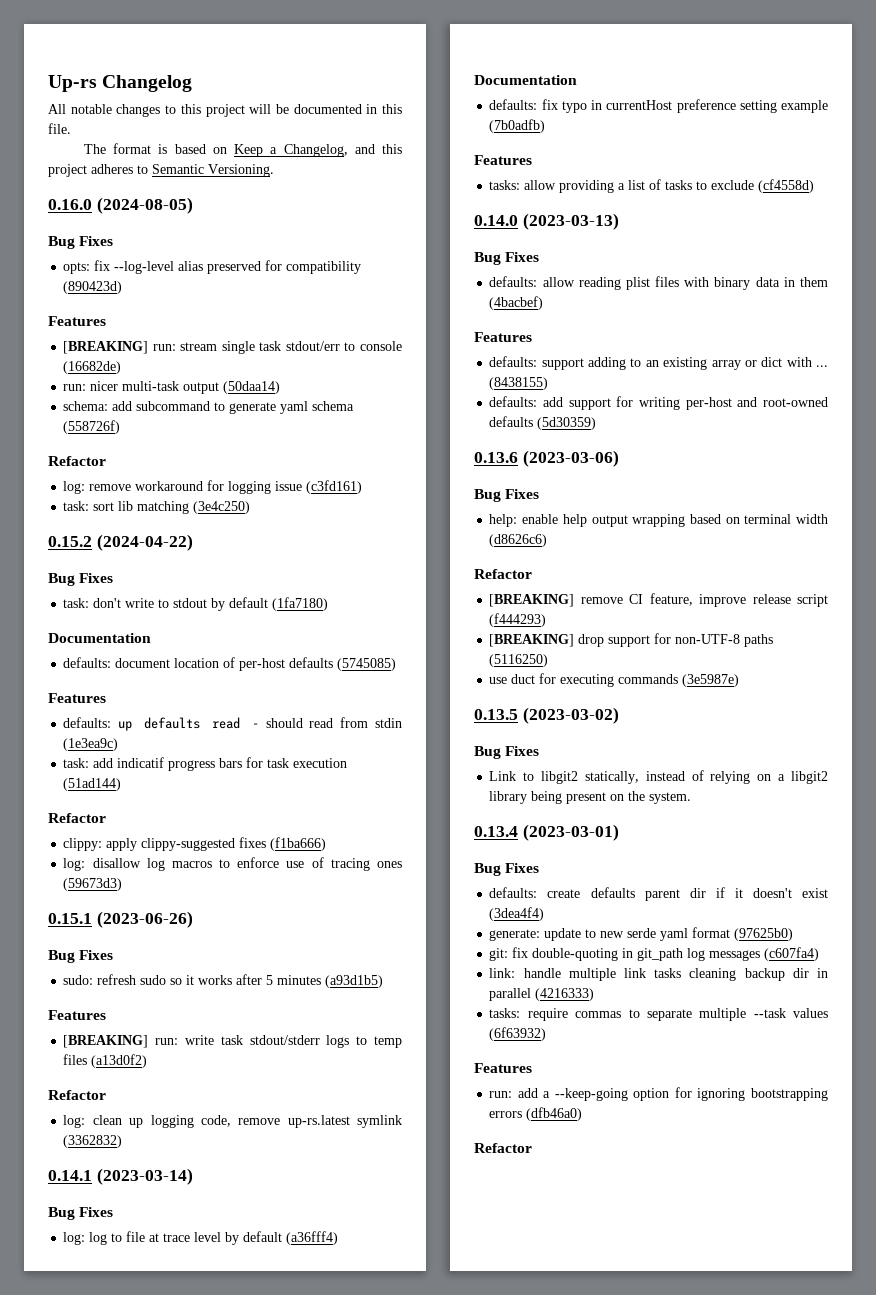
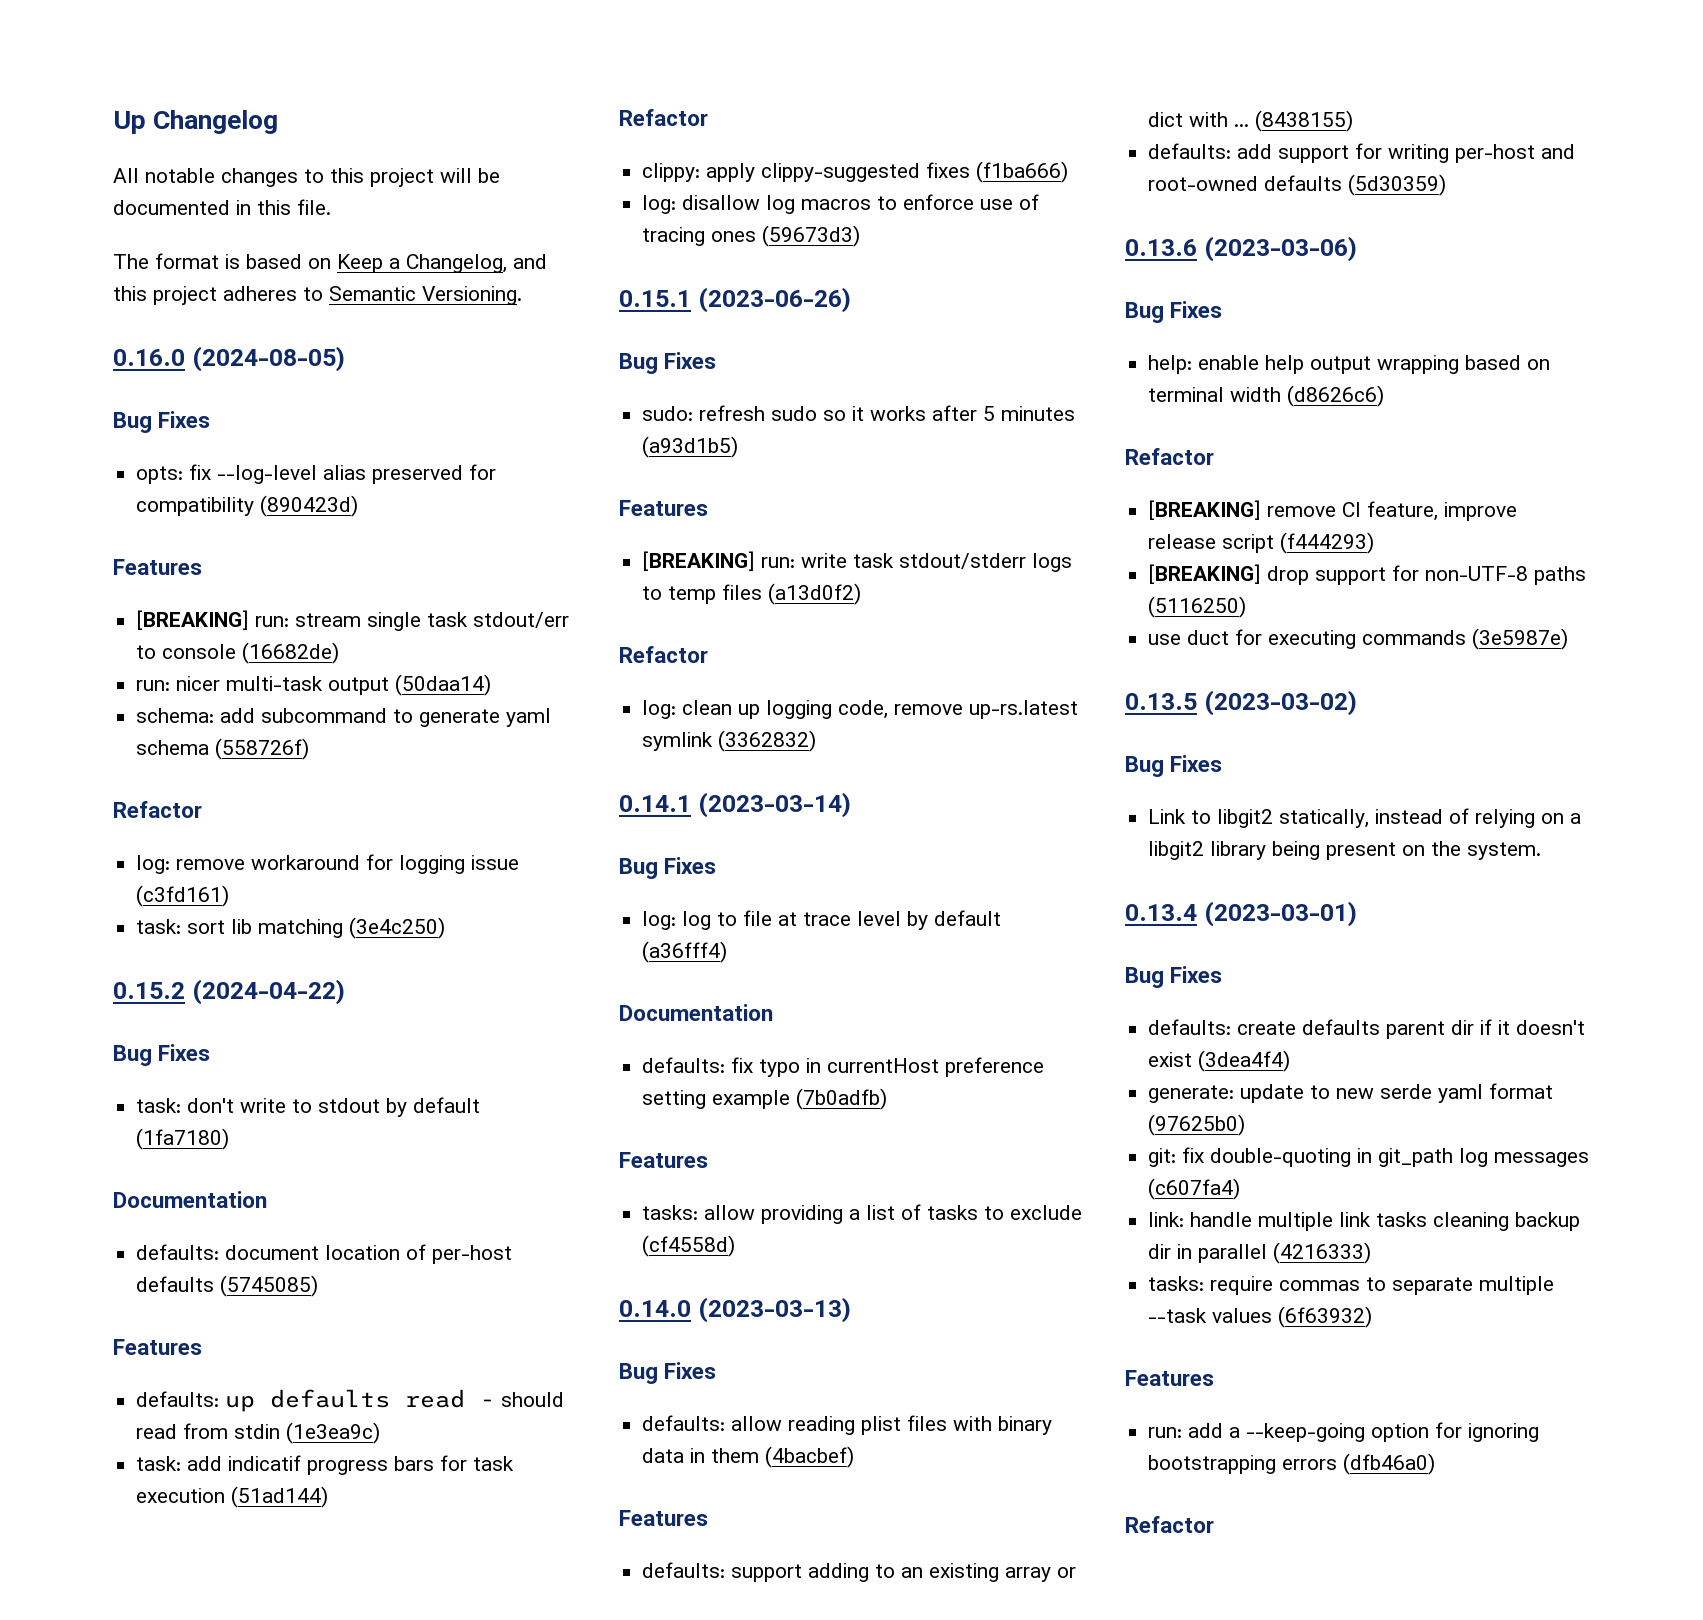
- Up-rs Changelog
+ Up Changelog

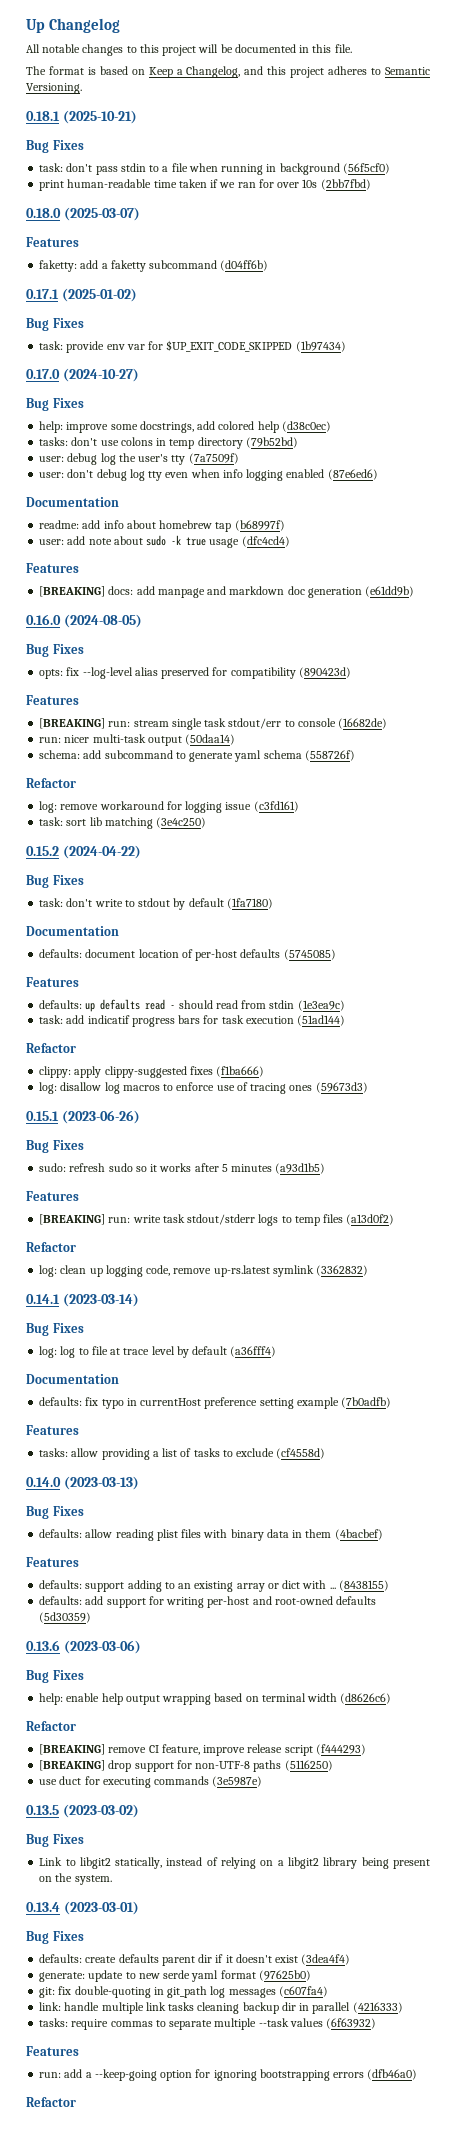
+ 0.18.1 (2025-10-21)
+ Bug Fixes
+ task: don't pass stdin to a file when running in background (56f5cf0)
+ print human-readable time taken if we ran for over 10s (2bb7fbd)
+ 0.18.0 (2025-03-07)
+ Features
+ faketty: add a faketty subcommand (d04ff6b)
+ 0.17.1 (2025-01-02)
+ Bug Fixes
+ task: provide env var for $UP_EXIT_CODE_SKIPPED (1b97434)
+ 0.17.0 (2024-10-27)
+ Bug Fixes
+ help: improve some docstrings, add colored help (d38c0ec)
+ tasks: don't use colons in temp directory (79b52bd)
+ user: debug log the user's tty (7a7509f)
+ user: don't debug log tty even when info logging enabled (87e6ed6)
+ Documentation
+ readme: add info about homebrew tap (b68997f)
+ user: add note about sudo -k true usage (dfc4cd4)
+ Features
+ [BREAKING] docs: add manpage and markdown doc generation (e61dd9b)

